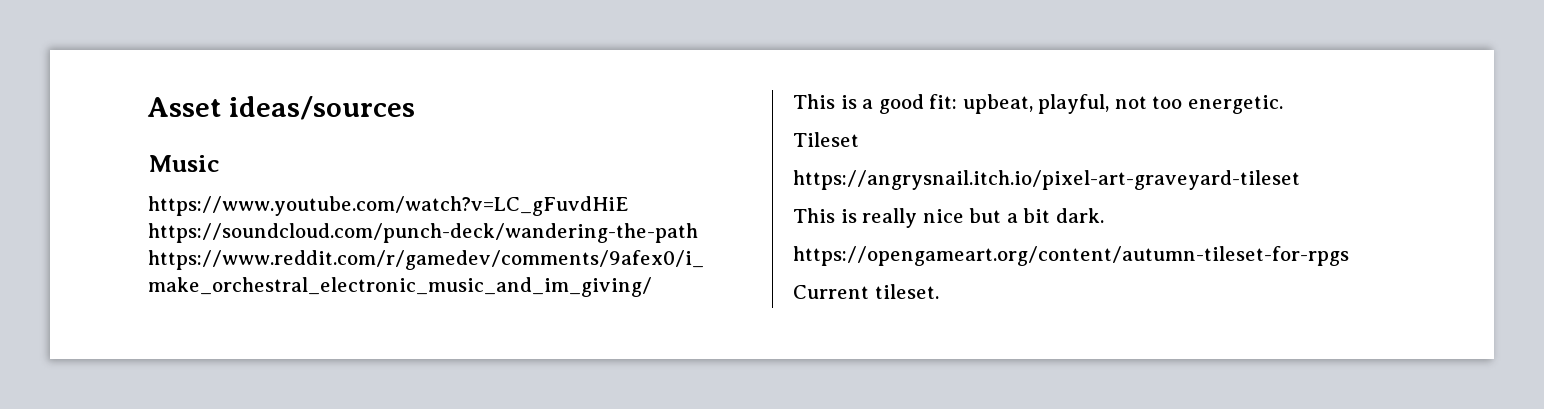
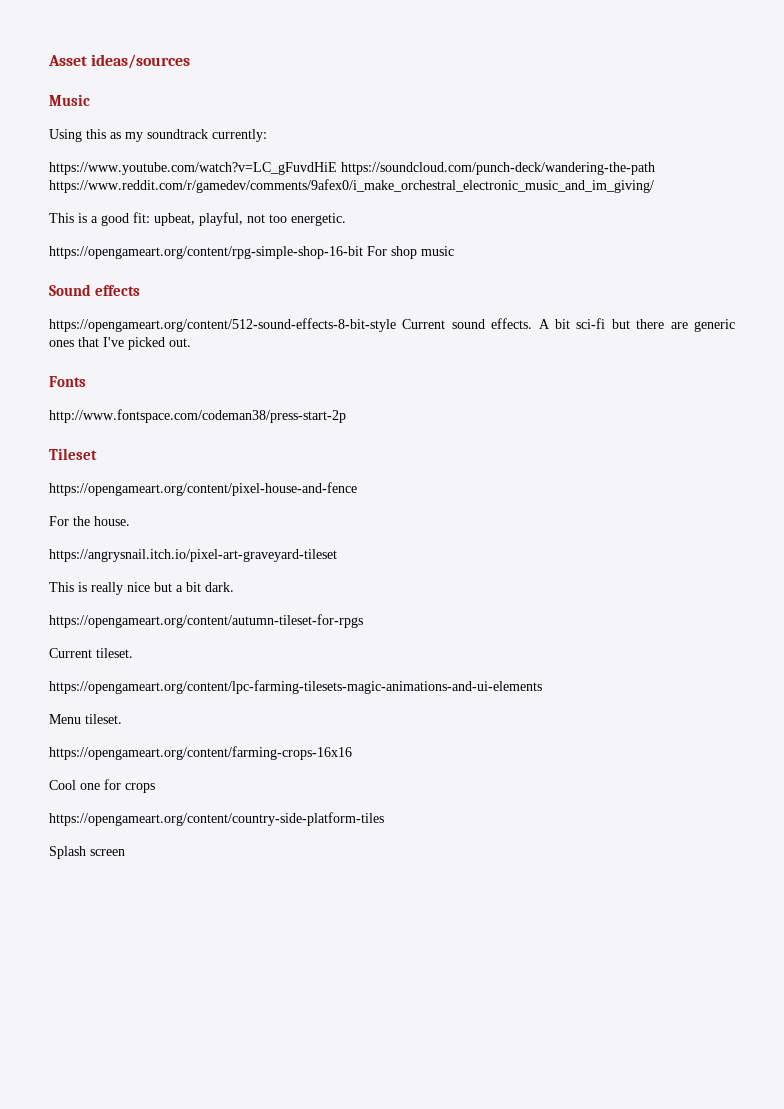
+ Using this as my soundtrack currently:
+ https://opengameart.org/content/rpg-simple-shop-16-bit For shop music
+ Sound effects
+ https://opengameart.org/content/512-sound-effects-8-bit-style Current sound effects. A bit sci-fi but there are generic ones that I've picked out.
+ Fonts
+ http://www.fontspace.com/codeman38/press-start-2p
  Tileset
+ https://opengameart.org/content/pixel-house-and-fence
+ For the house.
+ https://opengameart.org/content/lpc-farming-tilesets-magic-animations-and-ui-elements
+ Menu tileset.
+ https://opengameart.org/content/farming-crops-16x16
+ Cool one for crops
+ https://opengameart.org/content/country-side-platform-tiles
+ Splash screen

